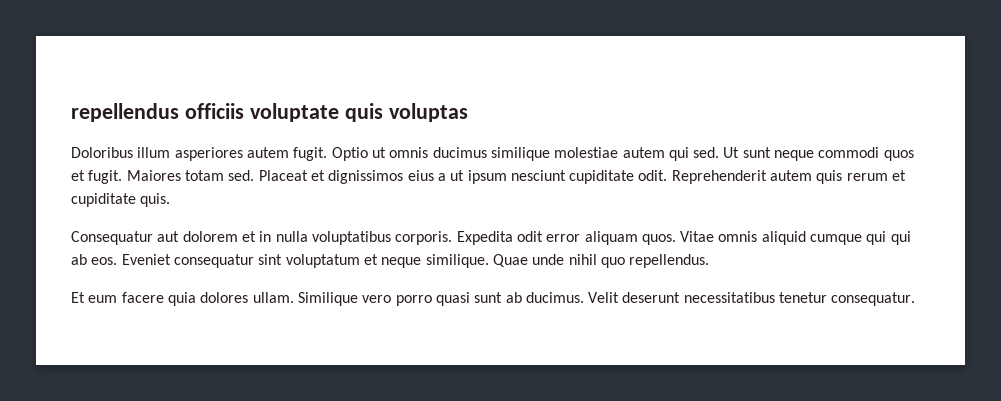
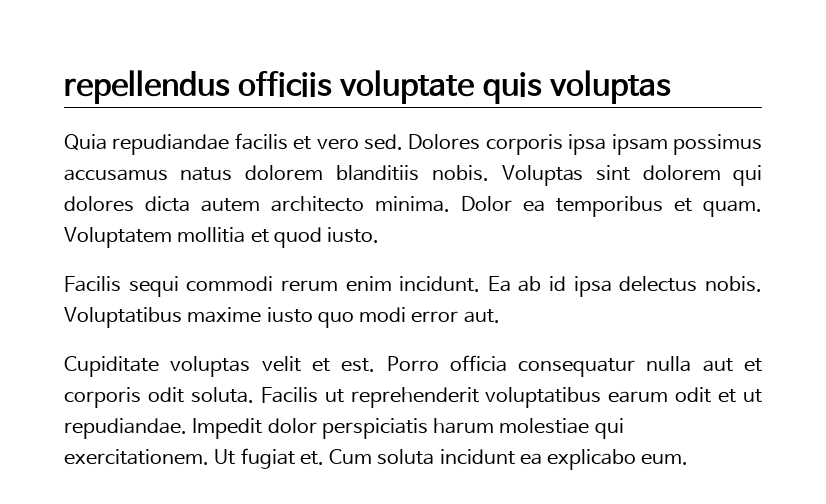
- Doloribus illum asperiores autem fugit. Optio ut omnis ducimus similique molestiae autem qui sed. Ut sunt neque commodi quos et fugit. Maiores totam sed. Placeat et dignissimos eius a ut ipsum nesciunt cupiditate odit. Reprehenderit autem quis rerum et cupiditate quis.
- Consequatur aut dolorem et in nulla voluptatibus corporis. Expedita odit error aliquam quos. Vitae omnis aliquid cumque qui qui ab eos. Eveniet consequatur sint voluptatum et neque similique. Quae unde nihil quo repellendus.
- Et eum facere quia dolores ullam. Similique vero porro quasi sunt ab ducimus. Velit deserunt necessitatibus tenetur consequatur.
+ Quia repudiandae facilis et vero sed. Dolores corporis ipsa ipsam possimus accusamus natus dolorem blanditiis nobis. Voluptas sint dolorem qui dolores dicta autem architecto minima. Dolor ea temporibus et quam. Voluptatem mollitia et quod iusto.
+ Facilis sequi commodi rerum enim incidunt. Ea ab id ipsa delectus nobis. Voluptatibus maxime iusto quo modi error aut.
+ Cupiditate voluptas velit et est. Porro officia consequatur nulla aut et corporis odit soluta. Facilis ut reprehenderit voluptatibus earum odit et ut repudiandae. Impedit dolor perspiciatis harum molestiae qui exercitationem. Ut fugiat et. Cum soluta incidunt ea explicabo eum.

